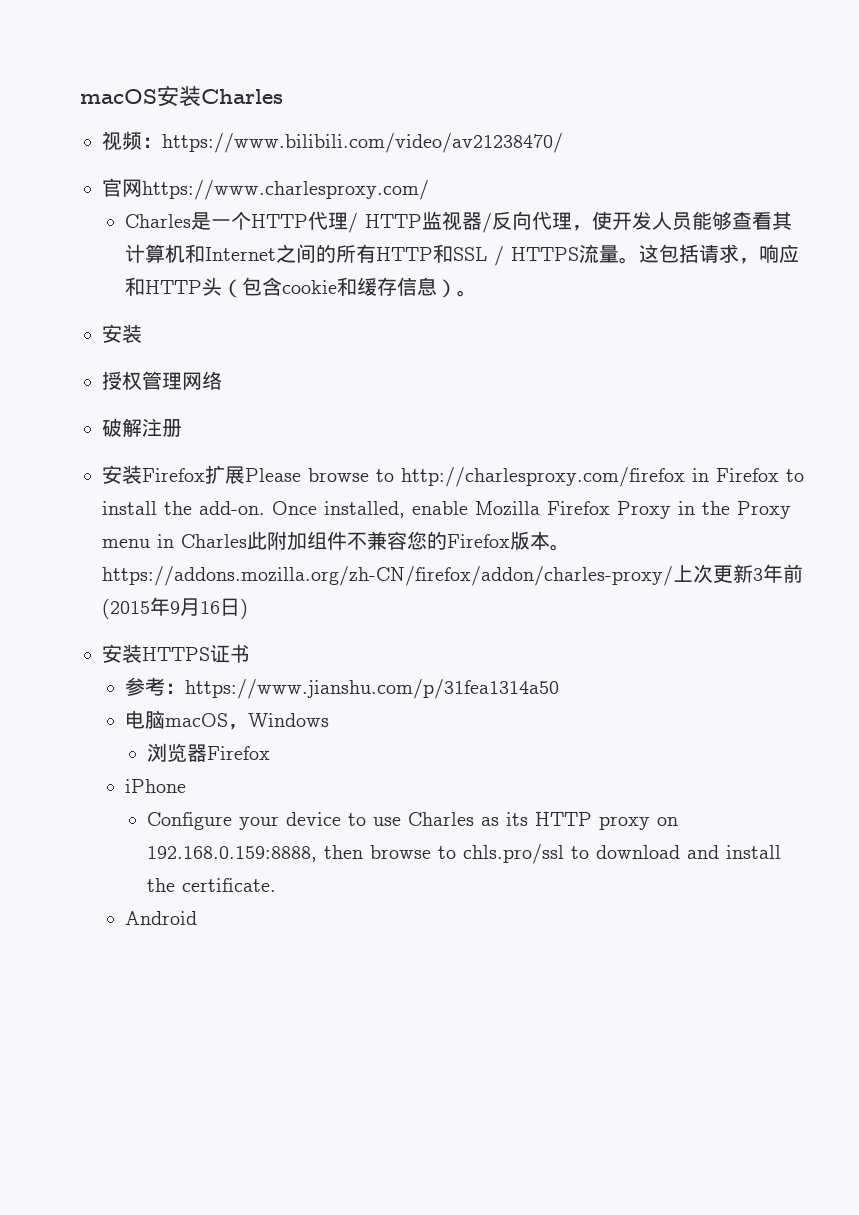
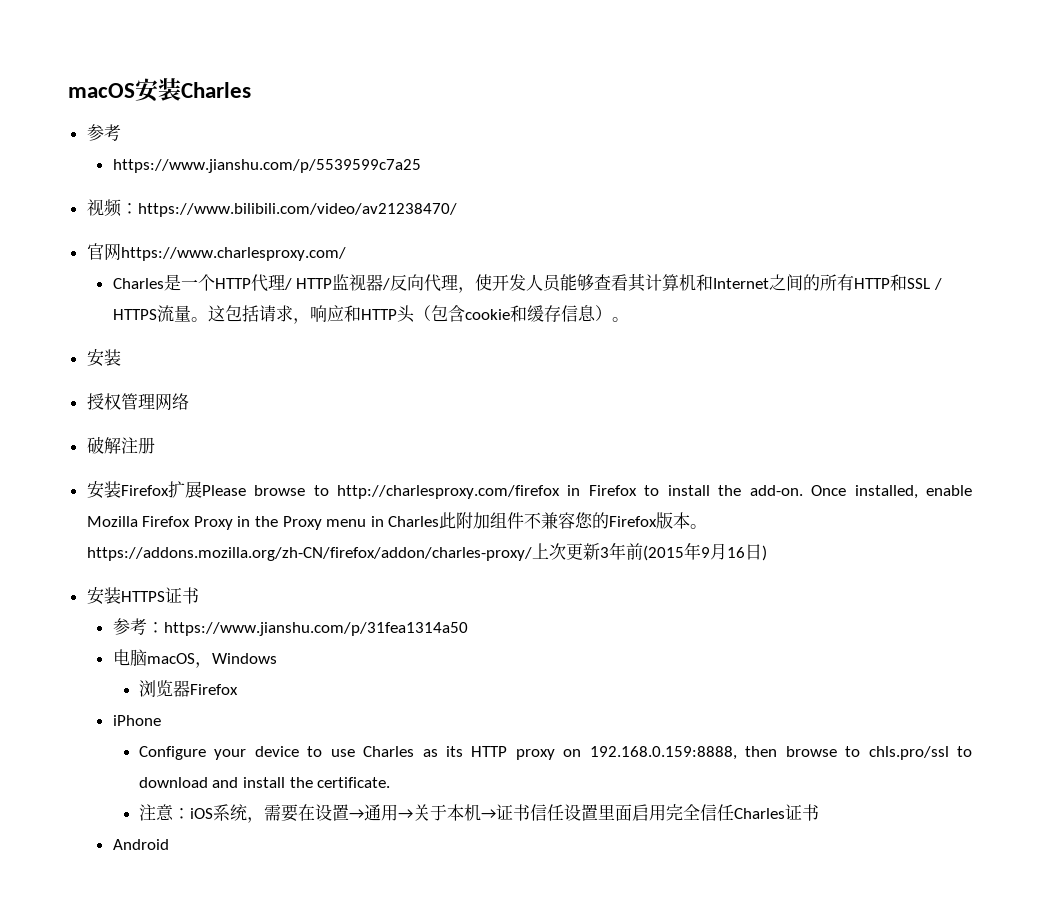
  macOS安装Charles
+ 参考
+ https://www.jianshu.com/p/5539599c7a25
+ 注意：iOS系统，需要在设置→通用→关于本机→证书信任设置里面启用完全信任Charles证书

